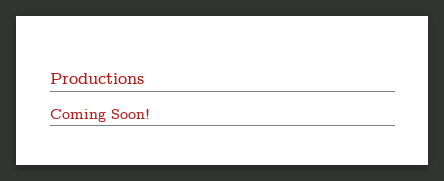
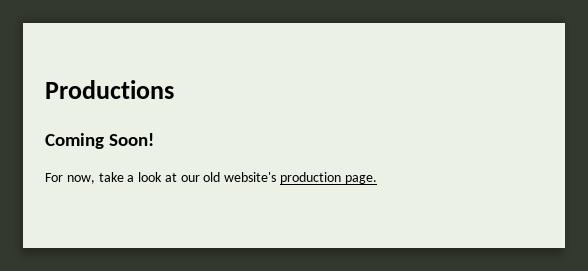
+ For now, take a look at our old website's production page.

